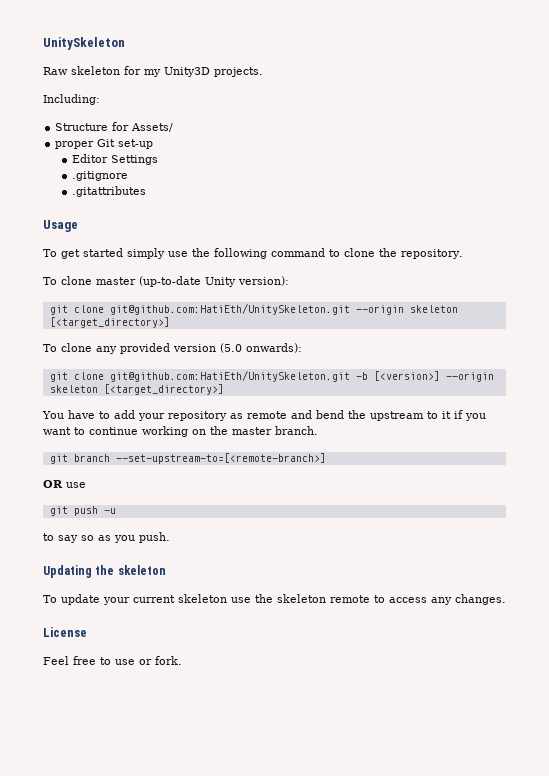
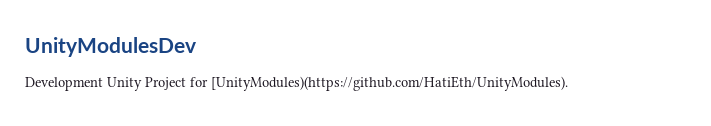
- UnitySkeleton
- Raw skeleton for my Unity3D projects.
- Including:
- Structure for Assets/
- proper Git set-up
- Editor Settings
- .gitignore
- .gitattributes
- Usage
- To get started simply use the following command to clone the repository.
- To clone master (up-to-date Unity version):
- git clone git@github.com:HatiEth/UnitySkeleton.git --origin skeleton [<target_directory>]
- To clone any provided version (5.0 onwards):
- git clone git@github.com:HatiEth/UnitySkeleton.git -b [<version>] --origin skeleton [<target_directory>]
- You have to add your repository as remote and bend the upstream to it if you want to continue working on the master branch.
- git branch --set-upstream-to=[<remote-branch>]
- OR use
- git push -u
- to say so as you push.
- Updating the skeleton
- To update your current skeleton use the skeleton remote to access any changes.
- License
- Feel free to use or fork.
+ UnityModulesDev
+ Development Unity Project for [UnityModules)(https://github.com/HatiEth/UnityModules).

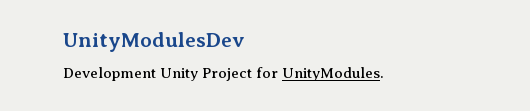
- Development Unity Project for [UnityModules)(https://github.com/HatiEth/UnityModules).
+ Development Unity Project for UnityModules.

